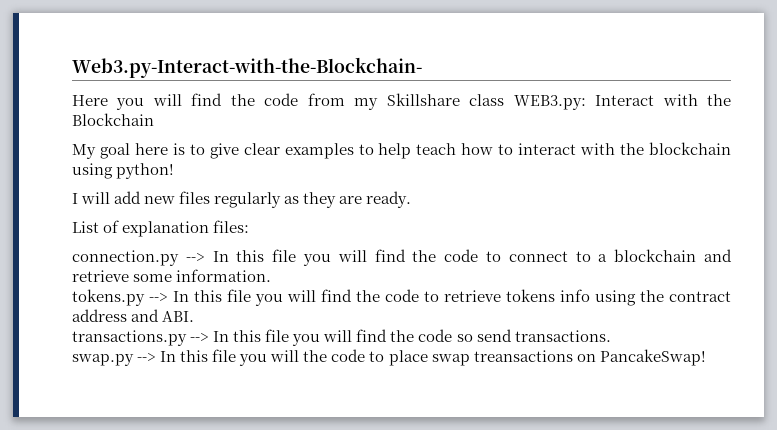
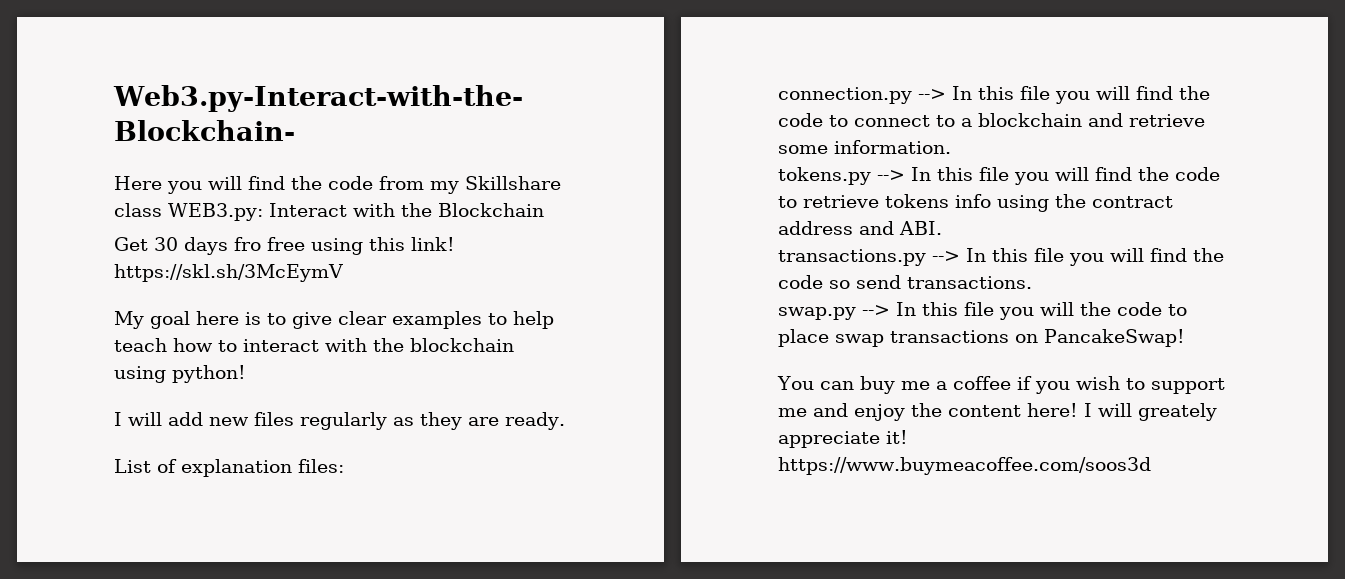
+ Get 30 days fro free using this link! https://skl.sh/3McEymV
- swap.py --> In this file you will the code to place swap treansactions on PancakeSwap!
+ swap.py --> In this file you will the code to place swap transactions on PancakeSwap!
+ You can buy me a coffee if you wish to support me and enjoy the content here! I will greately appreciate it! https://www.buymeacoffee.com/soos3d

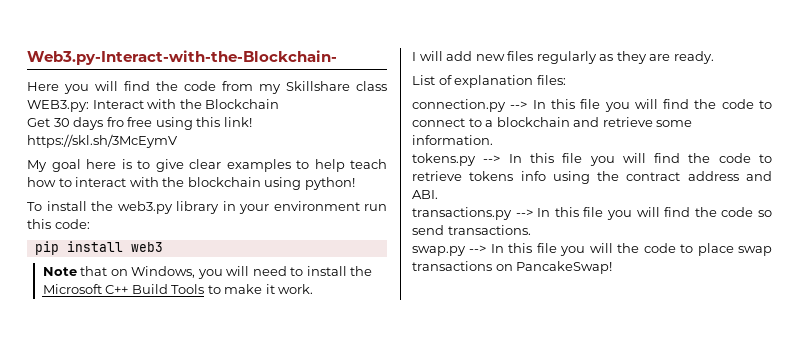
+ To install the web3.py library in your environment run this code:
+ pip install web3
+ Note that on Windows, you will need to install the Microsoft C++ Build Tools to make it work.
- You can buy me a coffee if you wish to support me and enjoy the content here! I will greately appreciate it! https://www.buymeacoffee.com/soos3d

